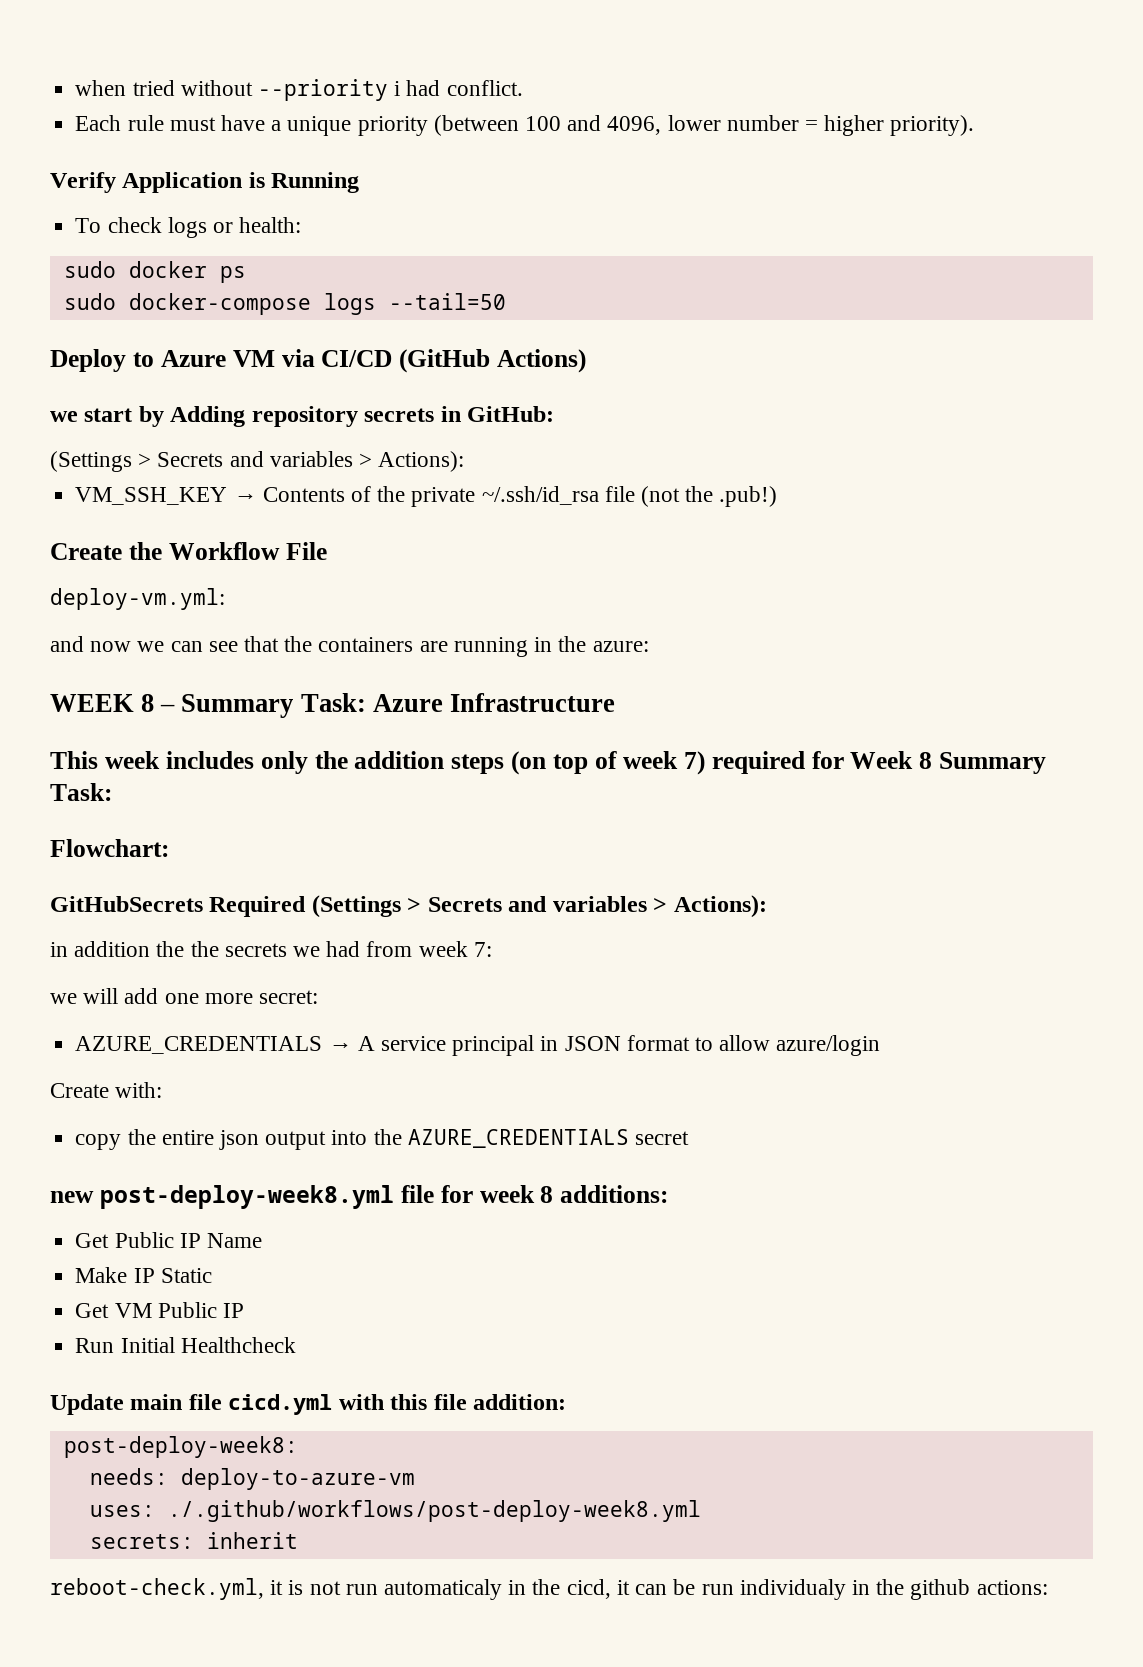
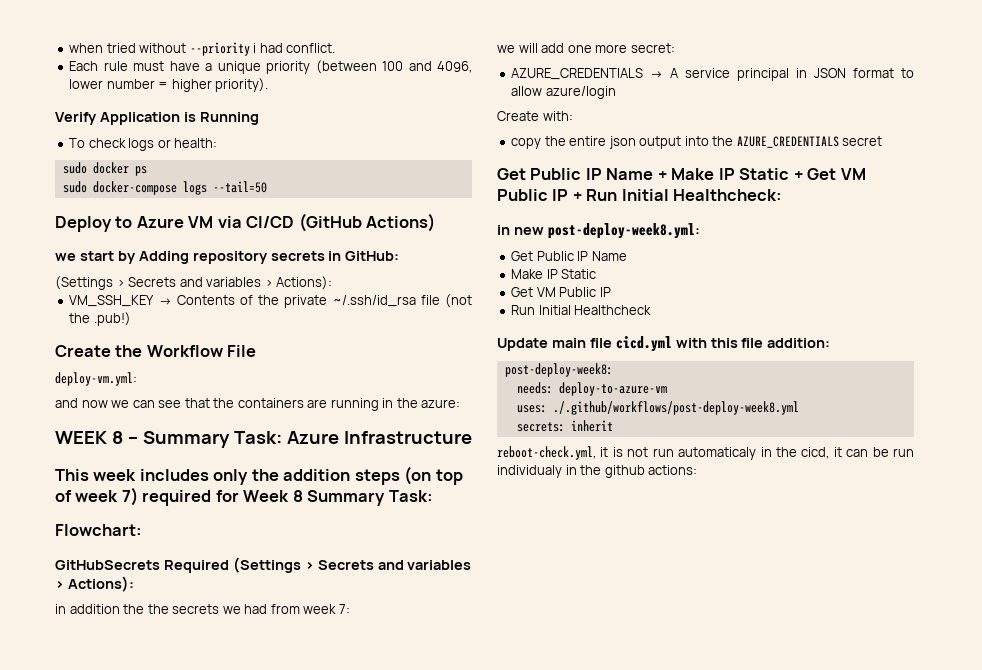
- new post-deploy-week8.yml file for week 8 additions:
+ Get Public IP Name + Make IP Static + Get VM Public IP + Run Initial Healthcheck:
+ in new post-deploy-week8.yml:

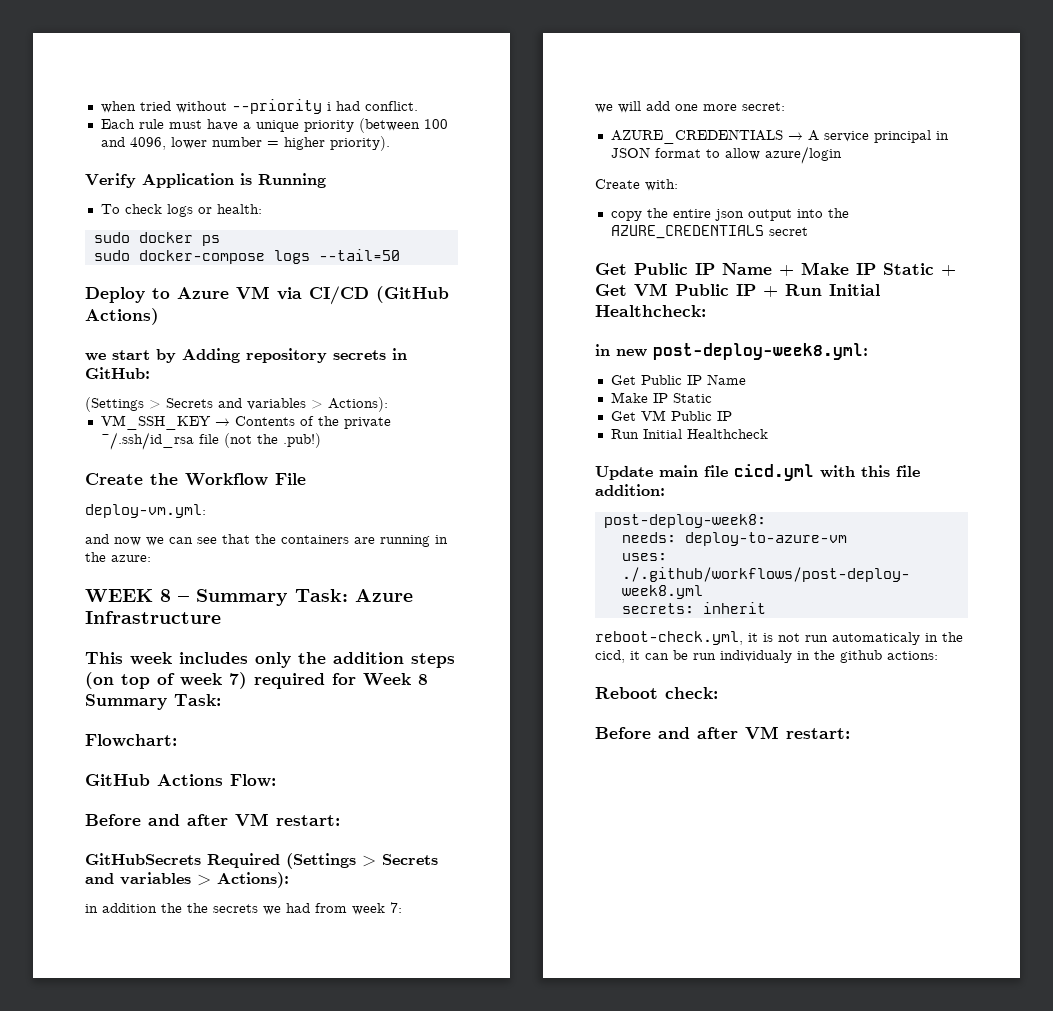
+ GitHub Actions Flow:
+ Before and after VM restart:
+ Reboot check:
+ Before and after VM restart:

